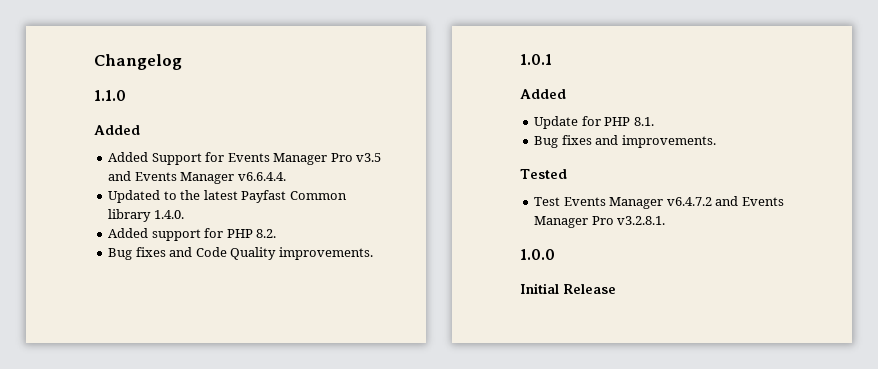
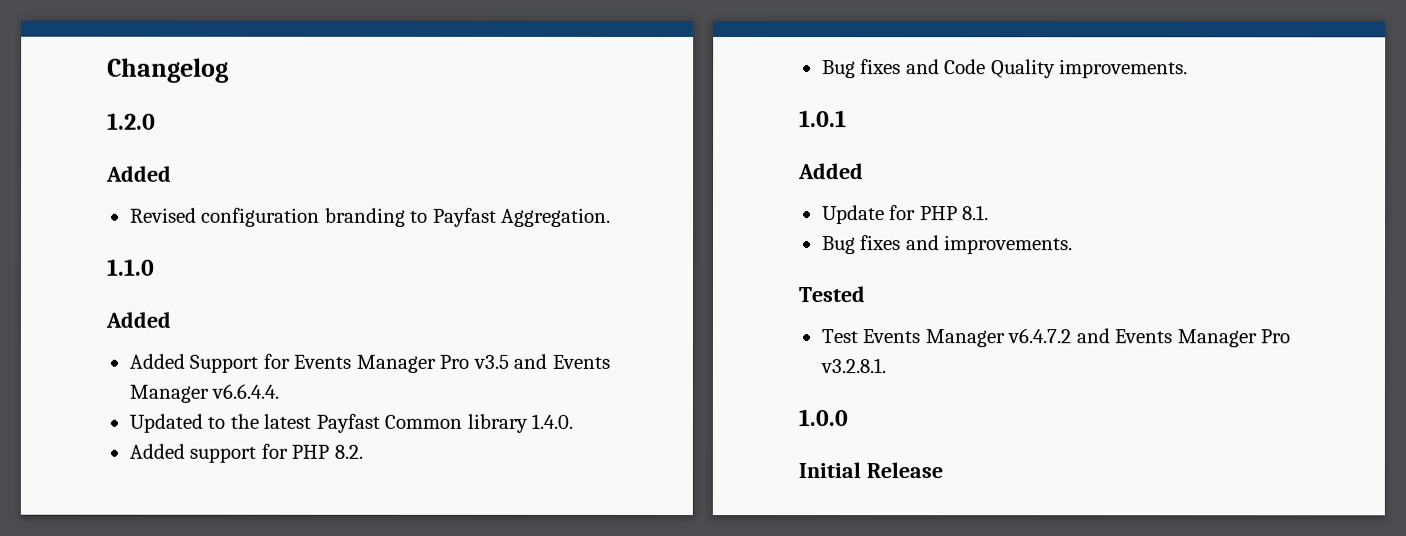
+ 1.2.0
+ Added
+ Revised configuration branding to Payfast Aggregation.

